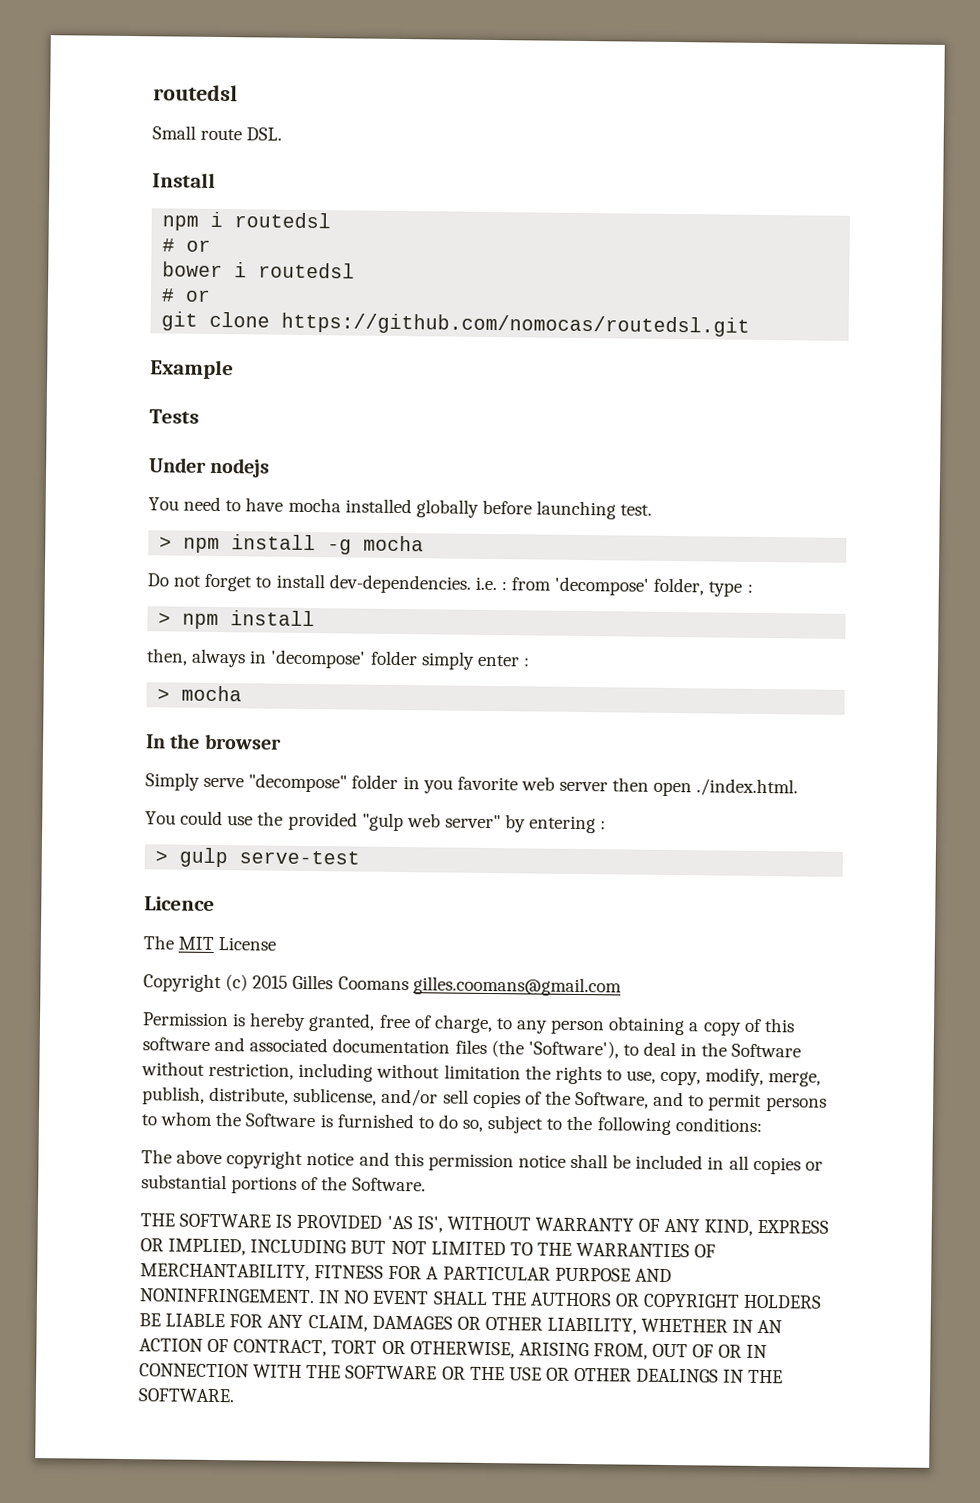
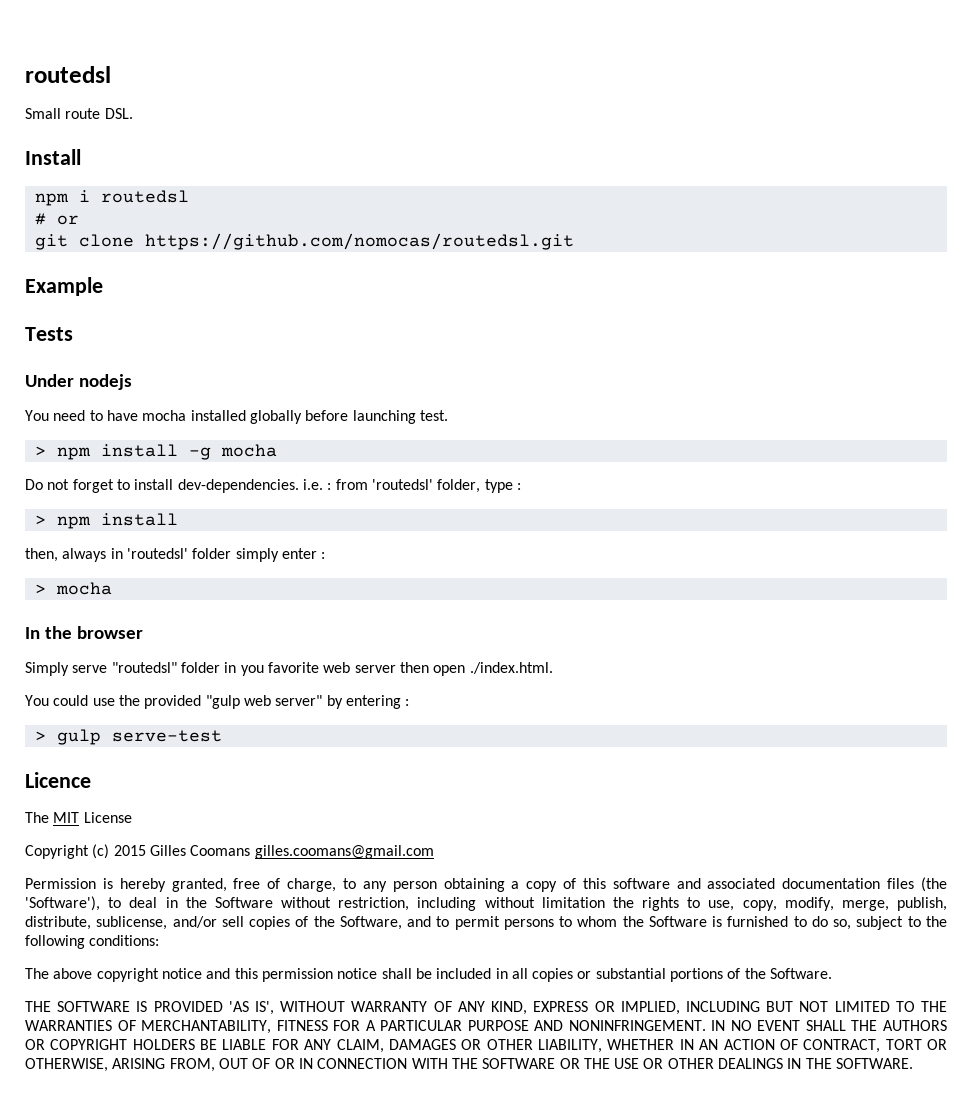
- bower i routedsl
- # or
- Do not forget to install dev-dependencies. i.e. : from 'decompose' folder, type :
+ Do not forget to install dev-dependencies. i.e. : from 'routedsl' folder, type :
- then, always in 'decompose' folder simply enter :
+ then, always in 'routedsl' folder simply enter :
- Simply serve "decompose" folder in you favorite web server then open ./index.html.
+ Simply serve "routedsl" folder in you favorite web server then open ./index.html.

